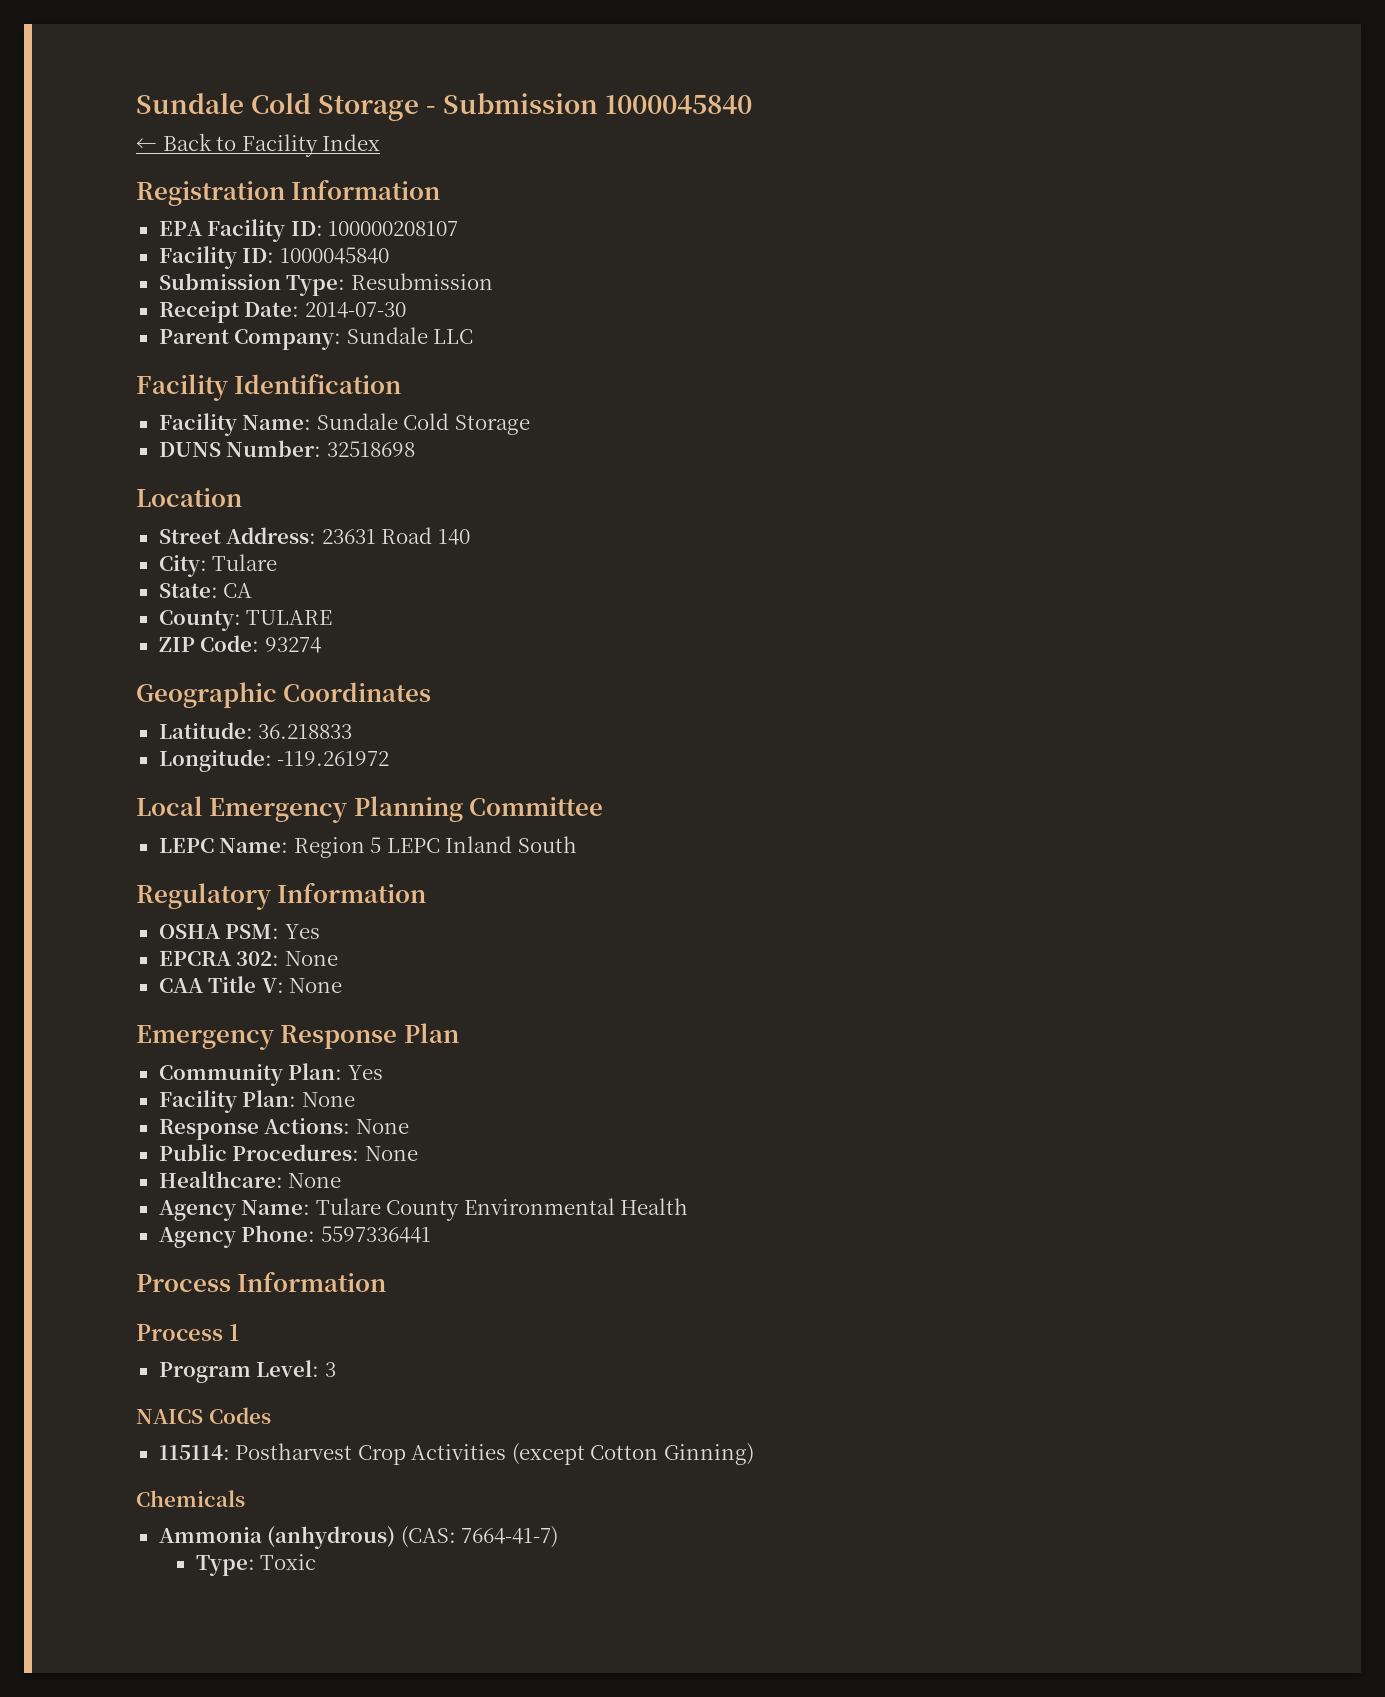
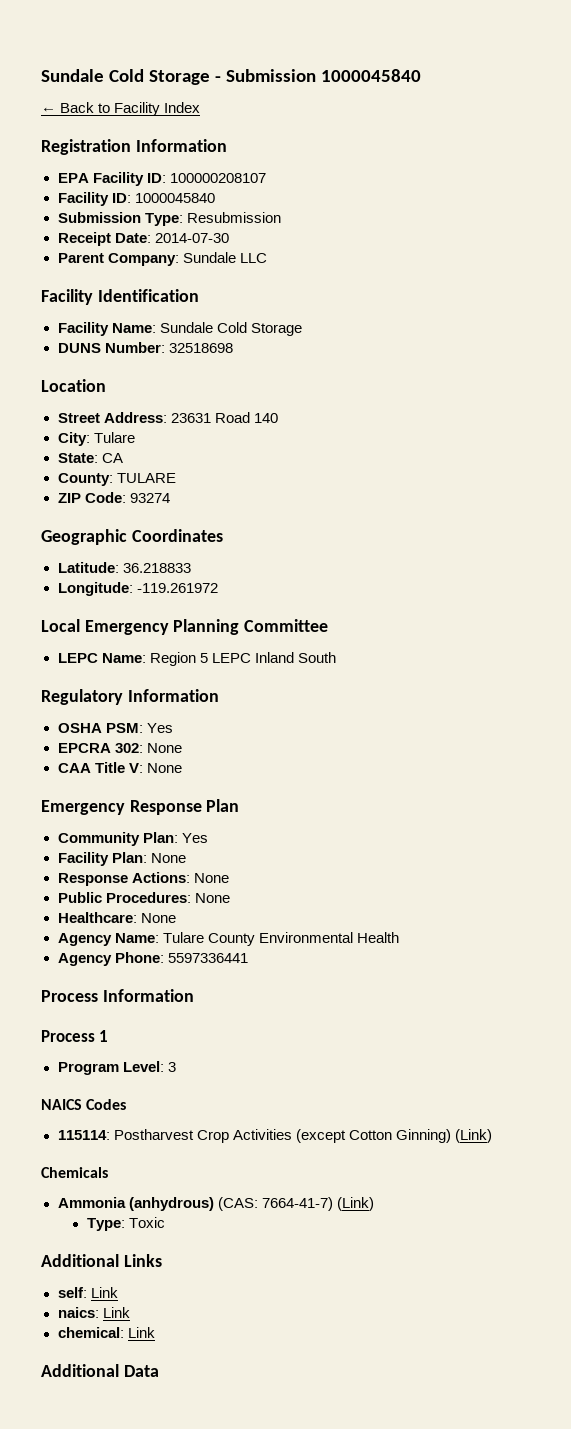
- 115114: Postharvest Crop Activities (except Cotton Ginning)
+ 115114: Postharvest Crop Activities (except Cotton Ginning) (Link)
- Ammonia (anhydrous) (CAS: 7664-41-7)
+ Ammonia (anhydrous) (CAS: 7664-41-7) (Link)
+ Additional Links
+ self: Link
+ naics: Link
+ chemical: Link
+ Additional Data

